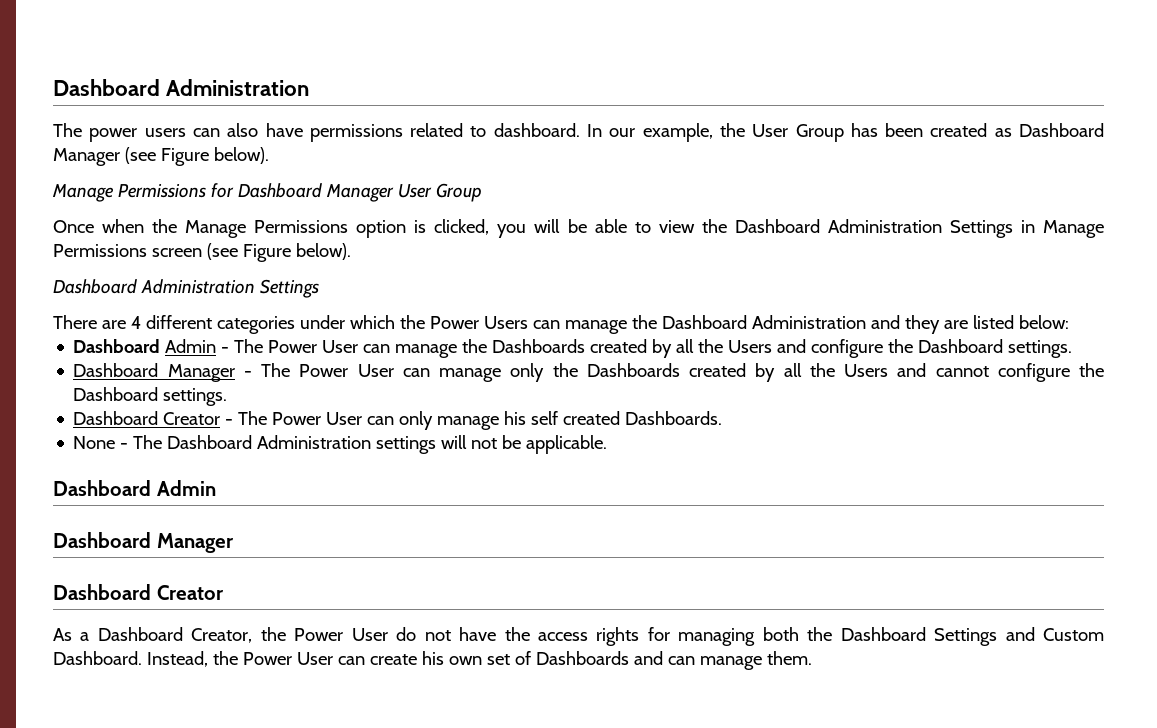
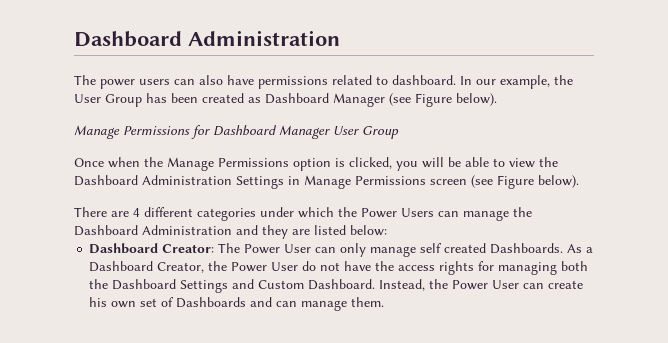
  Once when the Manage Permissions option is clicked, you will be able to view the Dashboard Administration Settings in Manage Permissions screen (see Figure below).
- Dashboard Administration Settings
- Dashboard Admin - The Power User can manage the Dashboards created by all the Users and configure the Dashboard settings.
- Dashboard Manager - The Power User can manage only the Dashboards created by all the Users and cannot configure the Dashboard settings.
- Dashboard Creator - The Power User can only manage his self created Dashboards.
- None - The Dashboard Administration settings will not be applicable.
- Dashboard Admin
- Dashboard Manager
- Dashboard Creator
- As a Dashboard Creator, the Power User do not have the access rights for managing both the Dashboard Settings and Custom Dashboard.
+ Dashboard Creator: The Power User can only manage self created Dashboards. As a Dashboard Creator, the Power User do not have the access rights for managing both the Dashboard Settings and Custom Dashboard.

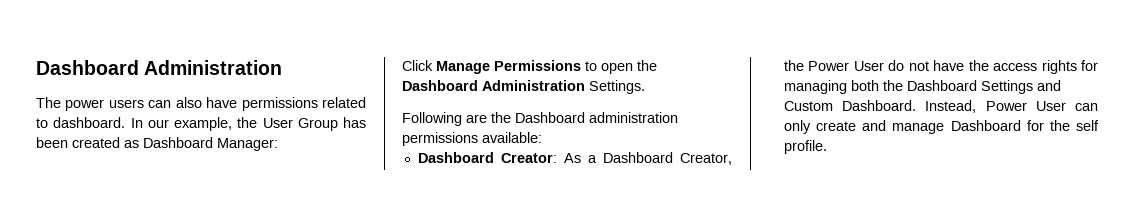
- In our example, the User Group has been created as Dashboard Manager (see Figure below).
- Manage Permissions for Dashboard Manager User Group
- Once when the Manage Permissions option is clicked, you will be able to view the Dashboard Administration Settings in Manage Permissions screen (see Figure below).
- There are 4 different categories under which the Power Users can manage the Dashboard Administration and they are listed below:
- Dashboard Creator: The Power User can only manage self created Dashboards. As a Dashboard Creator, the Power User do not have the access rights for managing both the Dashboard Settings and Custom Dashboard.
+ In our example, the User Group has been created as Dashboard Manager:
+ Click Manage Permissions to open the Dashboard Administration Settings.
+ Following are the Dashboard administration permissions available:
+ Dashboard Creator: As a Dashboard Creator, the Power User do not have the access rights for managing both the Dashboard Settings and Custom Dashboard.
- Instead, the Power User can create his own set of Dashboards and can manage them.
+ Instead, Power User can only create and manage Dashboard for the self profile.

